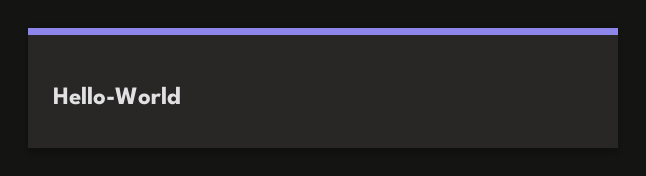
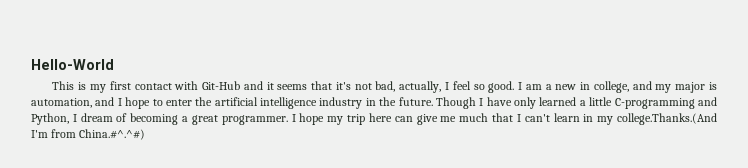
+ This is my first contact with Git-Hub and it seems that it's not bad, actually, I feel so good. I am a new in college, and my major is automation, and I hope to enter the artificial intelligence industry in the future. Though I have only learned a little C-programming and Python, I dream of becoming a great programmer. I hope my trip here can give me much that I can't learn in my college.Thanks.(And I'm from China.#^.^#)

